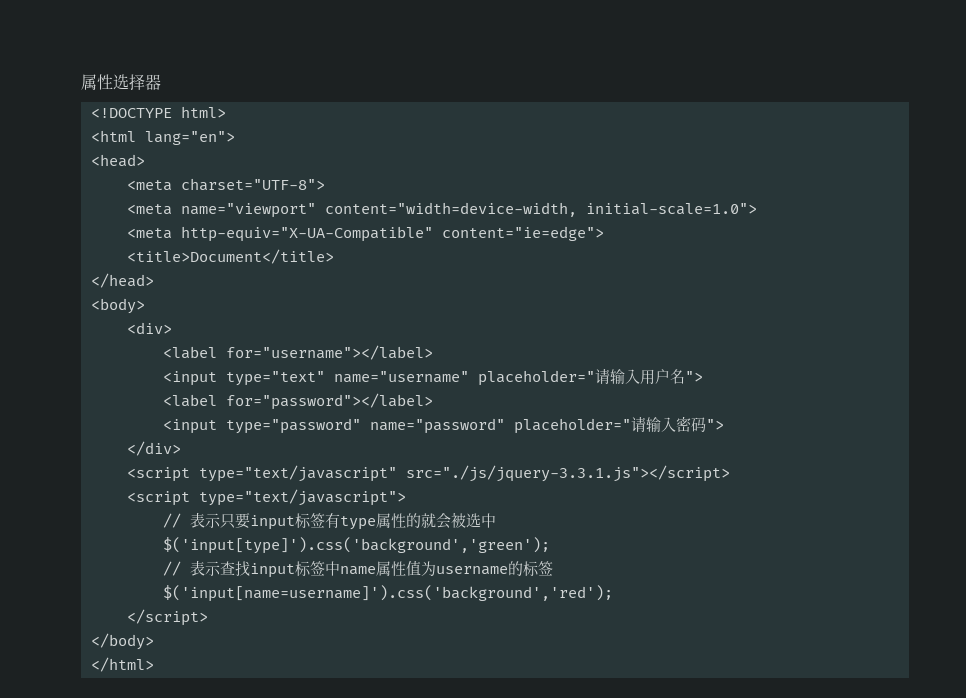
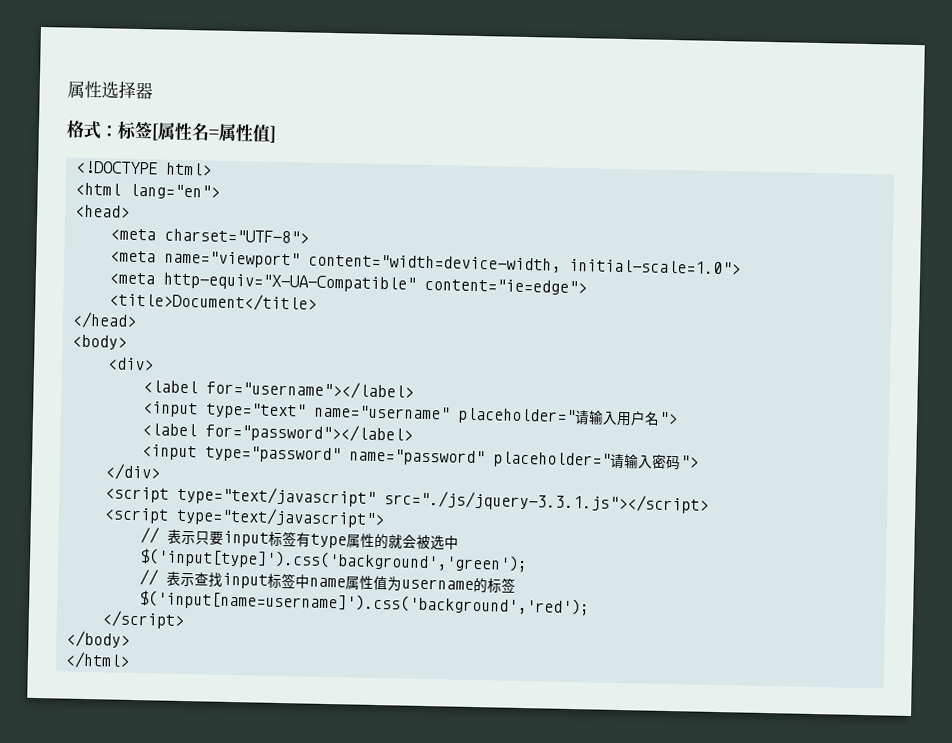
+ 格式：标签[属性名=属性值]

